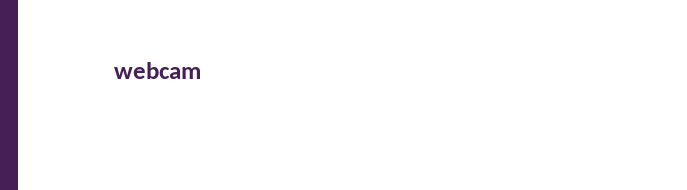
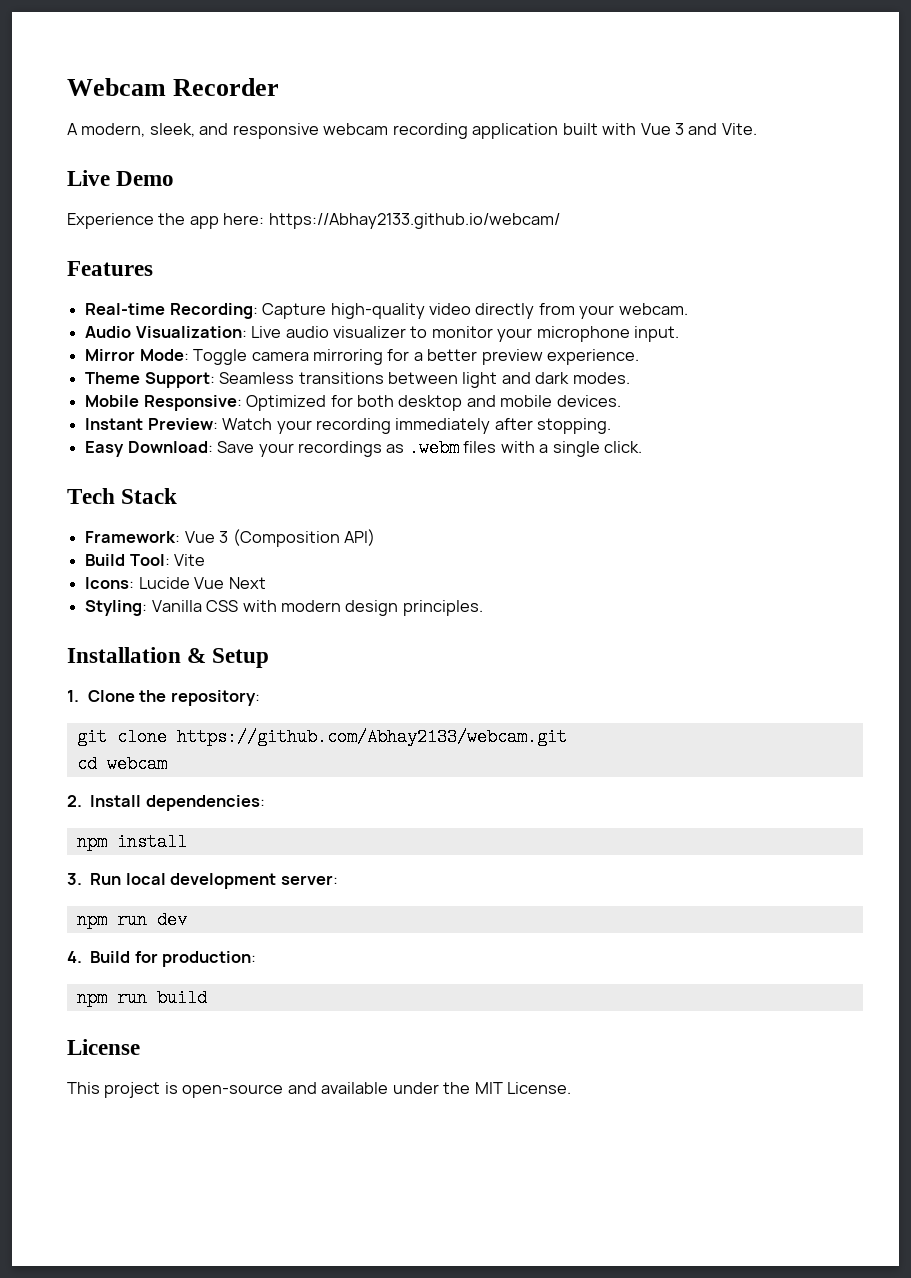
- webcam
+ Webcam Recorder
+ A modern, sleek, and responsive webcam recording application built with Vue 3 and Vite.
+ Live Demo
+ Experience the app here: https://Abhay2133.github.io/webcam/
+ Features
+ Real-time Recording: Capture high-quality video directly from your webcam.
+ Audio Visualization: Live audio visualizer to monitor your microphone input.
+ Mirror Mode: Toggle camera mirroring for a better preview experience.
+ Theme Support: Seamless transitions between light and dark modes.
+ Mobile Responsive: Optimized for both desktop and mobile devices.
+ Instant Preview: Watch your recording immediately after stopping.
+ Easy Download: Save your recordings as .webm files with a single click.
+ Tech Stack
+ Framework: Vue 3 (Composition API)
+ Build Tool: Vite
+ Icons: Lucide Vue Next
+ Styling: Vanilla CSS with modern design principles.
+ Installation & Setup
+ 1. Clone the repository:
+ git clone https://github.com/Abhay2133/webcam.git
+ cd webcam
+ 2. Install dependencies:
+ npm install
+ 3. Run local development server:
+ npm run dev
+ 4. Build for production:
+ npm run build
+ License
+ This project is open-source and available under the MIT License.

